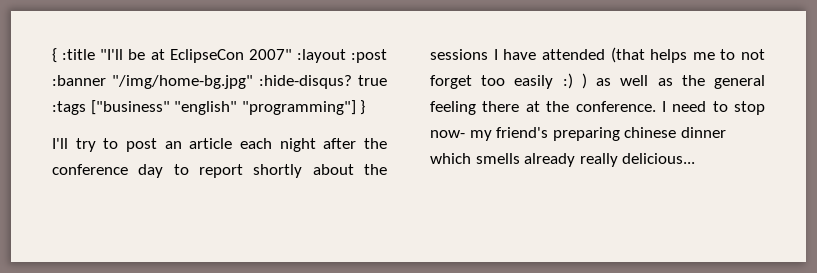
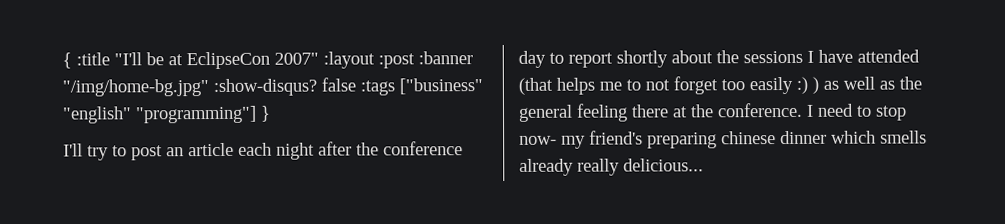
- { :title "I'll be at EclipseCon 2007" :layout :post :banner "/img/home-bg.jpg" :hide-disqus? true :tags ["business" "english" "programming"] }
+ { :title "I'll be at EclipseCon 2007" :layout :post :banner "/img/home-bg.jpg" :show-disqus? false :tags ["business" "english" "programming"] }

